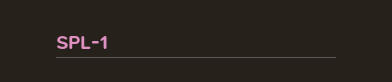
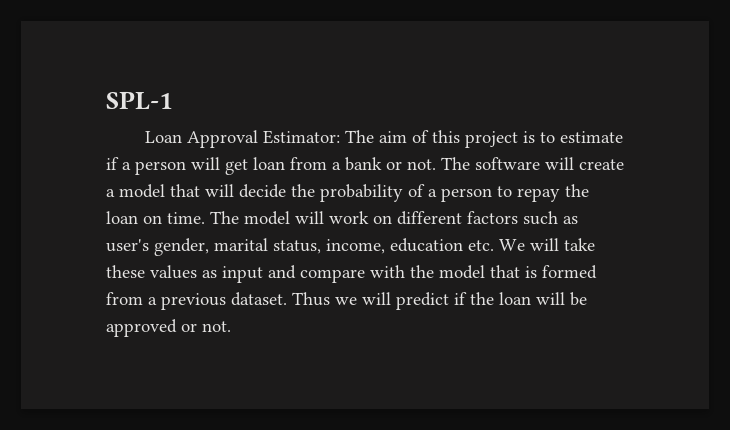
+ Loan Approval Estimator: The aim of this project is to estimate if a person will get loan from a bank or not. The software will create a model that will decide the probability of a person to repay the loan on time. The model will work on different factors such as user's gender, marital status, income, education etc. We will take these values as input and compare with the model that is formed from a previous dataset. Thus we will predict if the loan will be approved or not.

